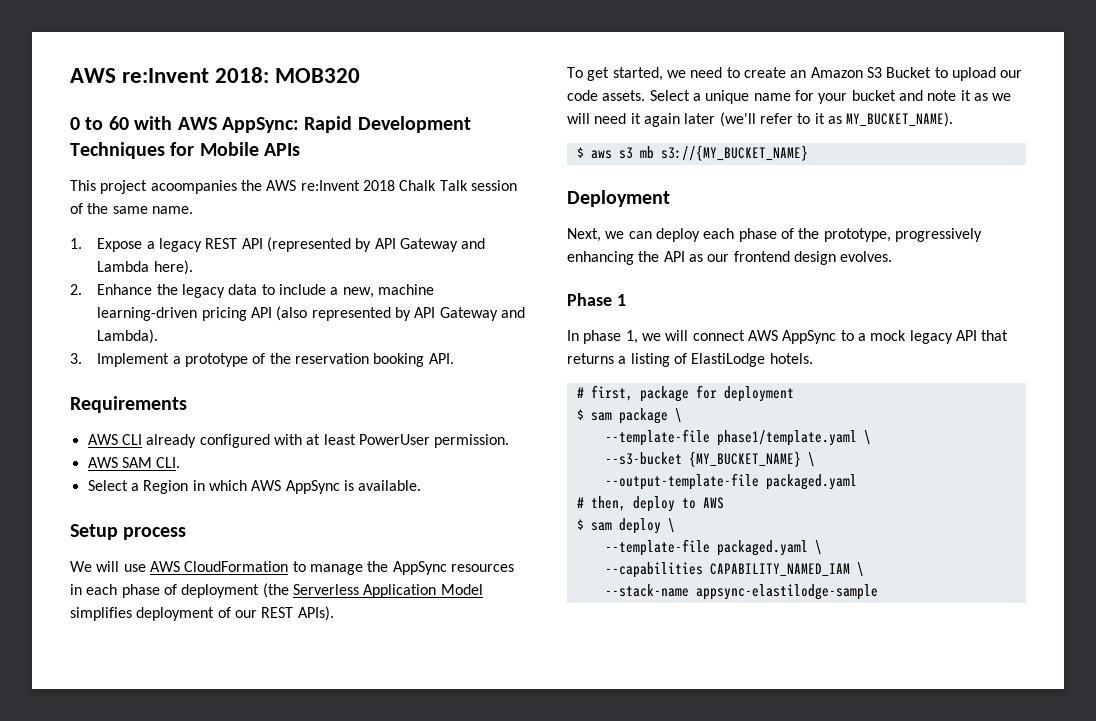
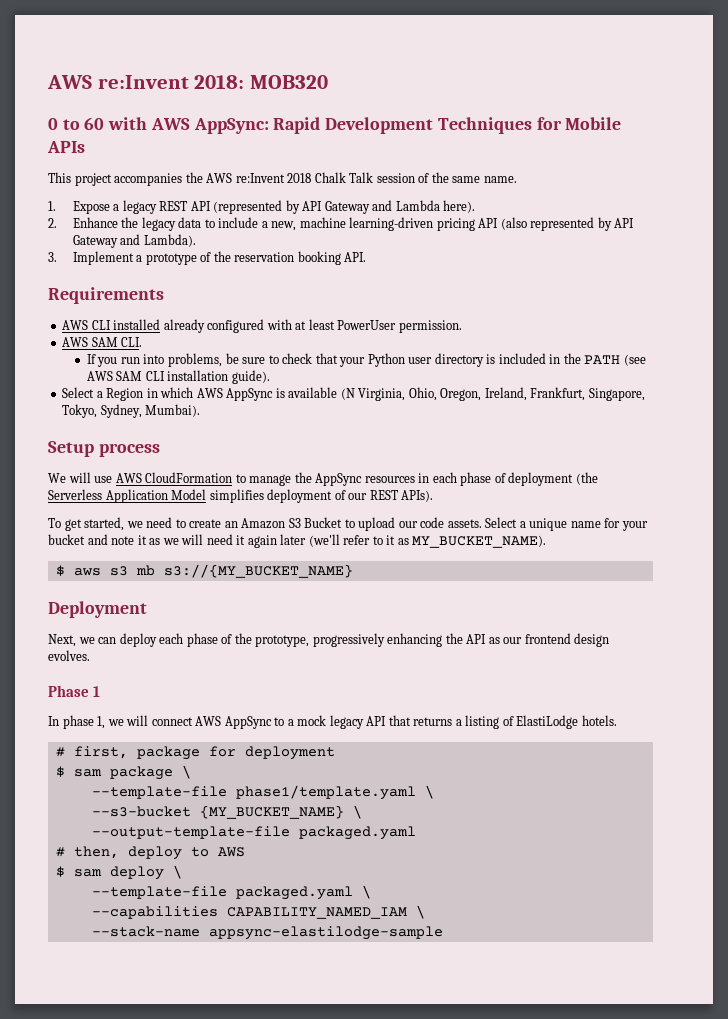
- This project acoompanies the AWS re:Invent 2018 Chalk Talk session of the same name.
+ This project accompanies the AWS re:Invent 2018 Chalk Talk session of the same name.
- AWS CLI already configured with at least PowerUser permission.
+ AWS CLI installed already configured with at least PowerUser permission.
+ If you run into problems, be sure to check that your Python user directory is included in the PATH (see AWS SAM CLI installation guide).
- Select a Region in which AWS AppSync is available.
+ Select a Region in which AWS AppSync is available (N Virginia, Ohio, Oregon, Ireland, Frankfurt, Singapore, Tokyo, Sydney, Mumbai).

